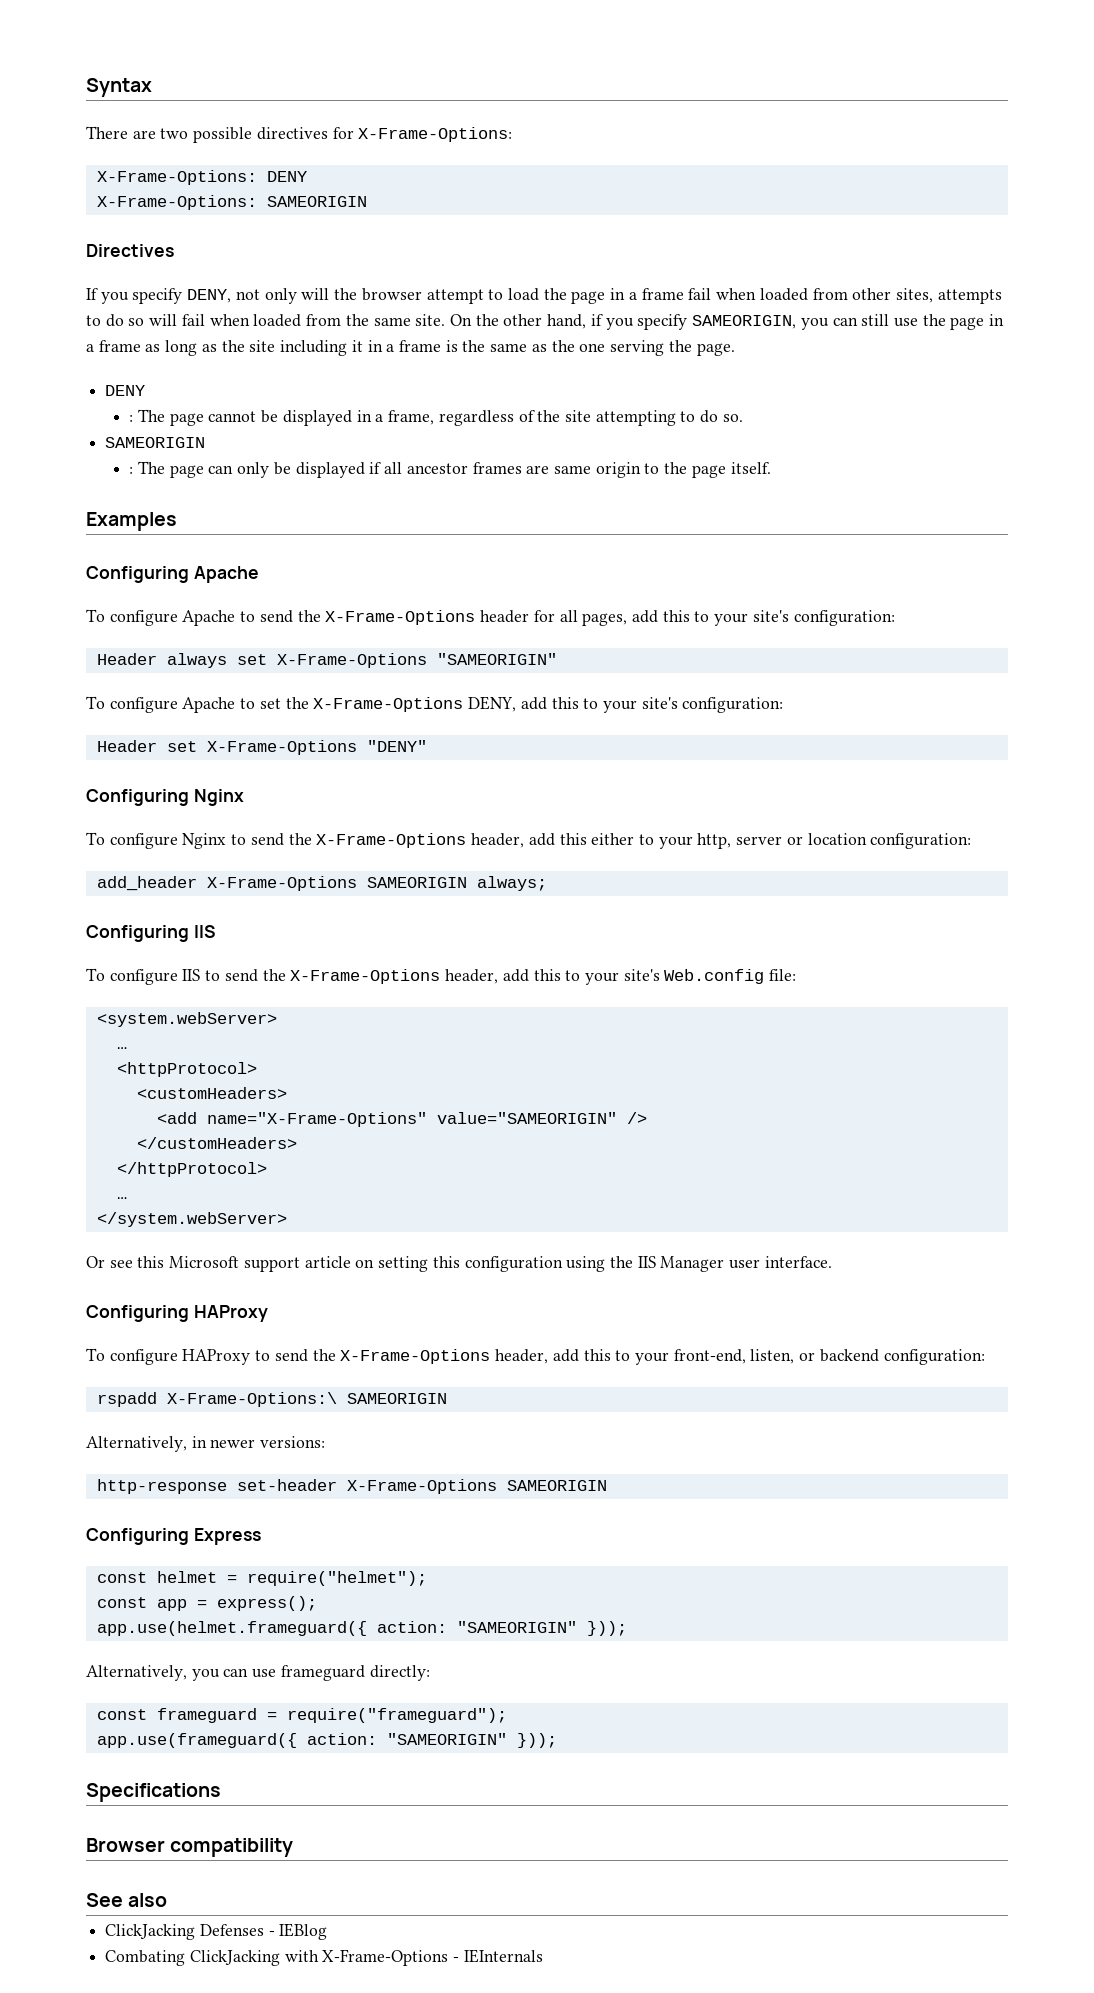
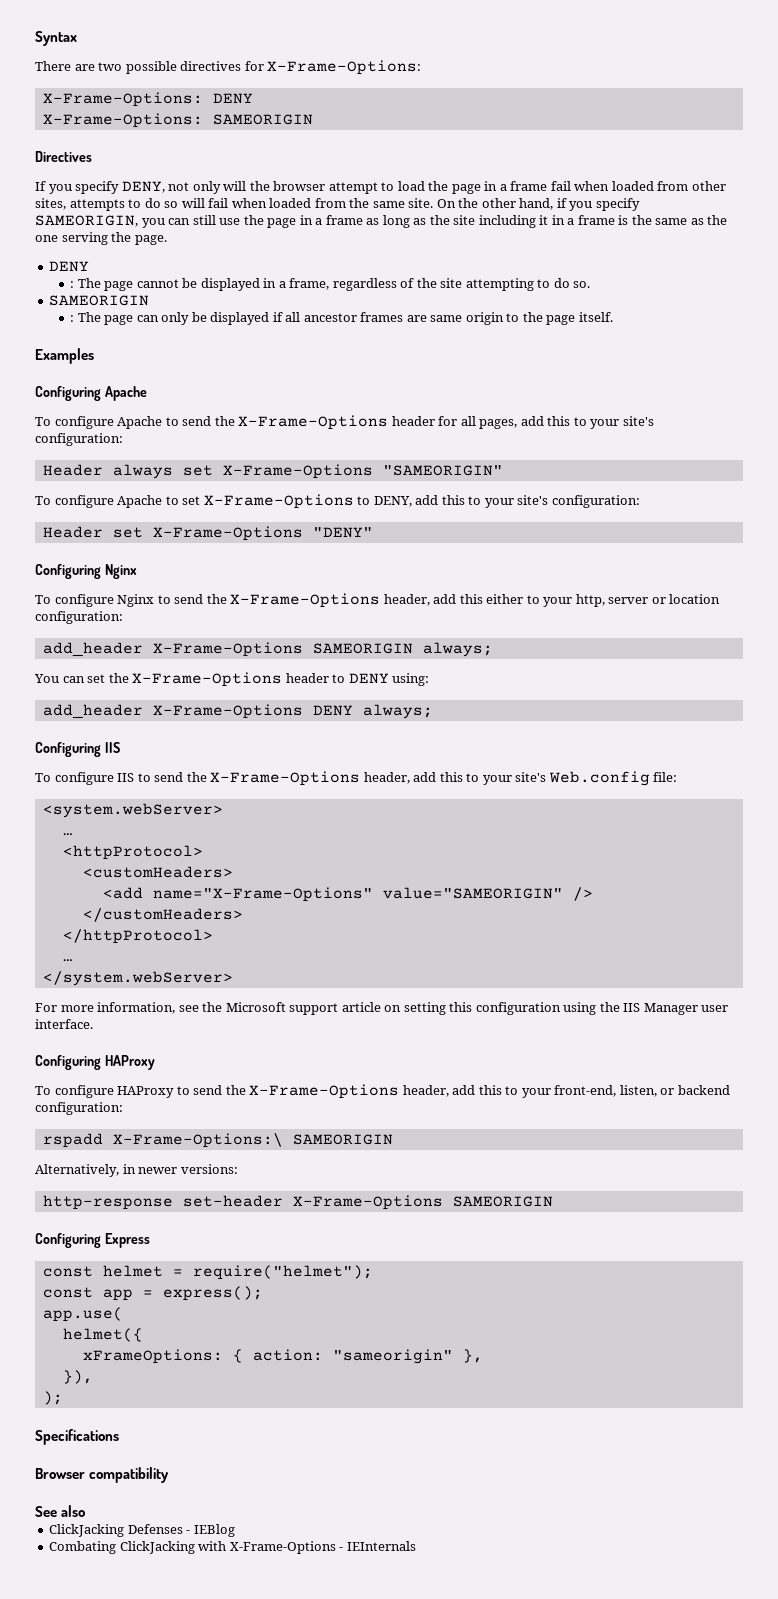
- To configure Apache to set the X-Frame-Options DENY, add this to your site's configuration:
+ To configure Apache to set X-Frame-Options to DENY, add this to your site's configuration:
+ You can set the X-Frame-Options header to DENY using:
+ add_header X-Frame-Options DENY always;
- Or see this Microsoft support article on setting this configuration using the IIS Manager user interface.
+ For more information, see the Microsoft support article on setting this configuration using the IIS Manager user interface.
- app.use(helmet.frameguard({ action: "SAMEORIGIN" }));
- Alternatively, you can use frameguard directly:
- const frameguard = require("frameguard");
- app.use(frameguard({ action: "SAMEORIGIN" }));
+ app.use(
+ helmet({
+ xFrameOptions: { action: "sameorigin" },
+ }),
+ );

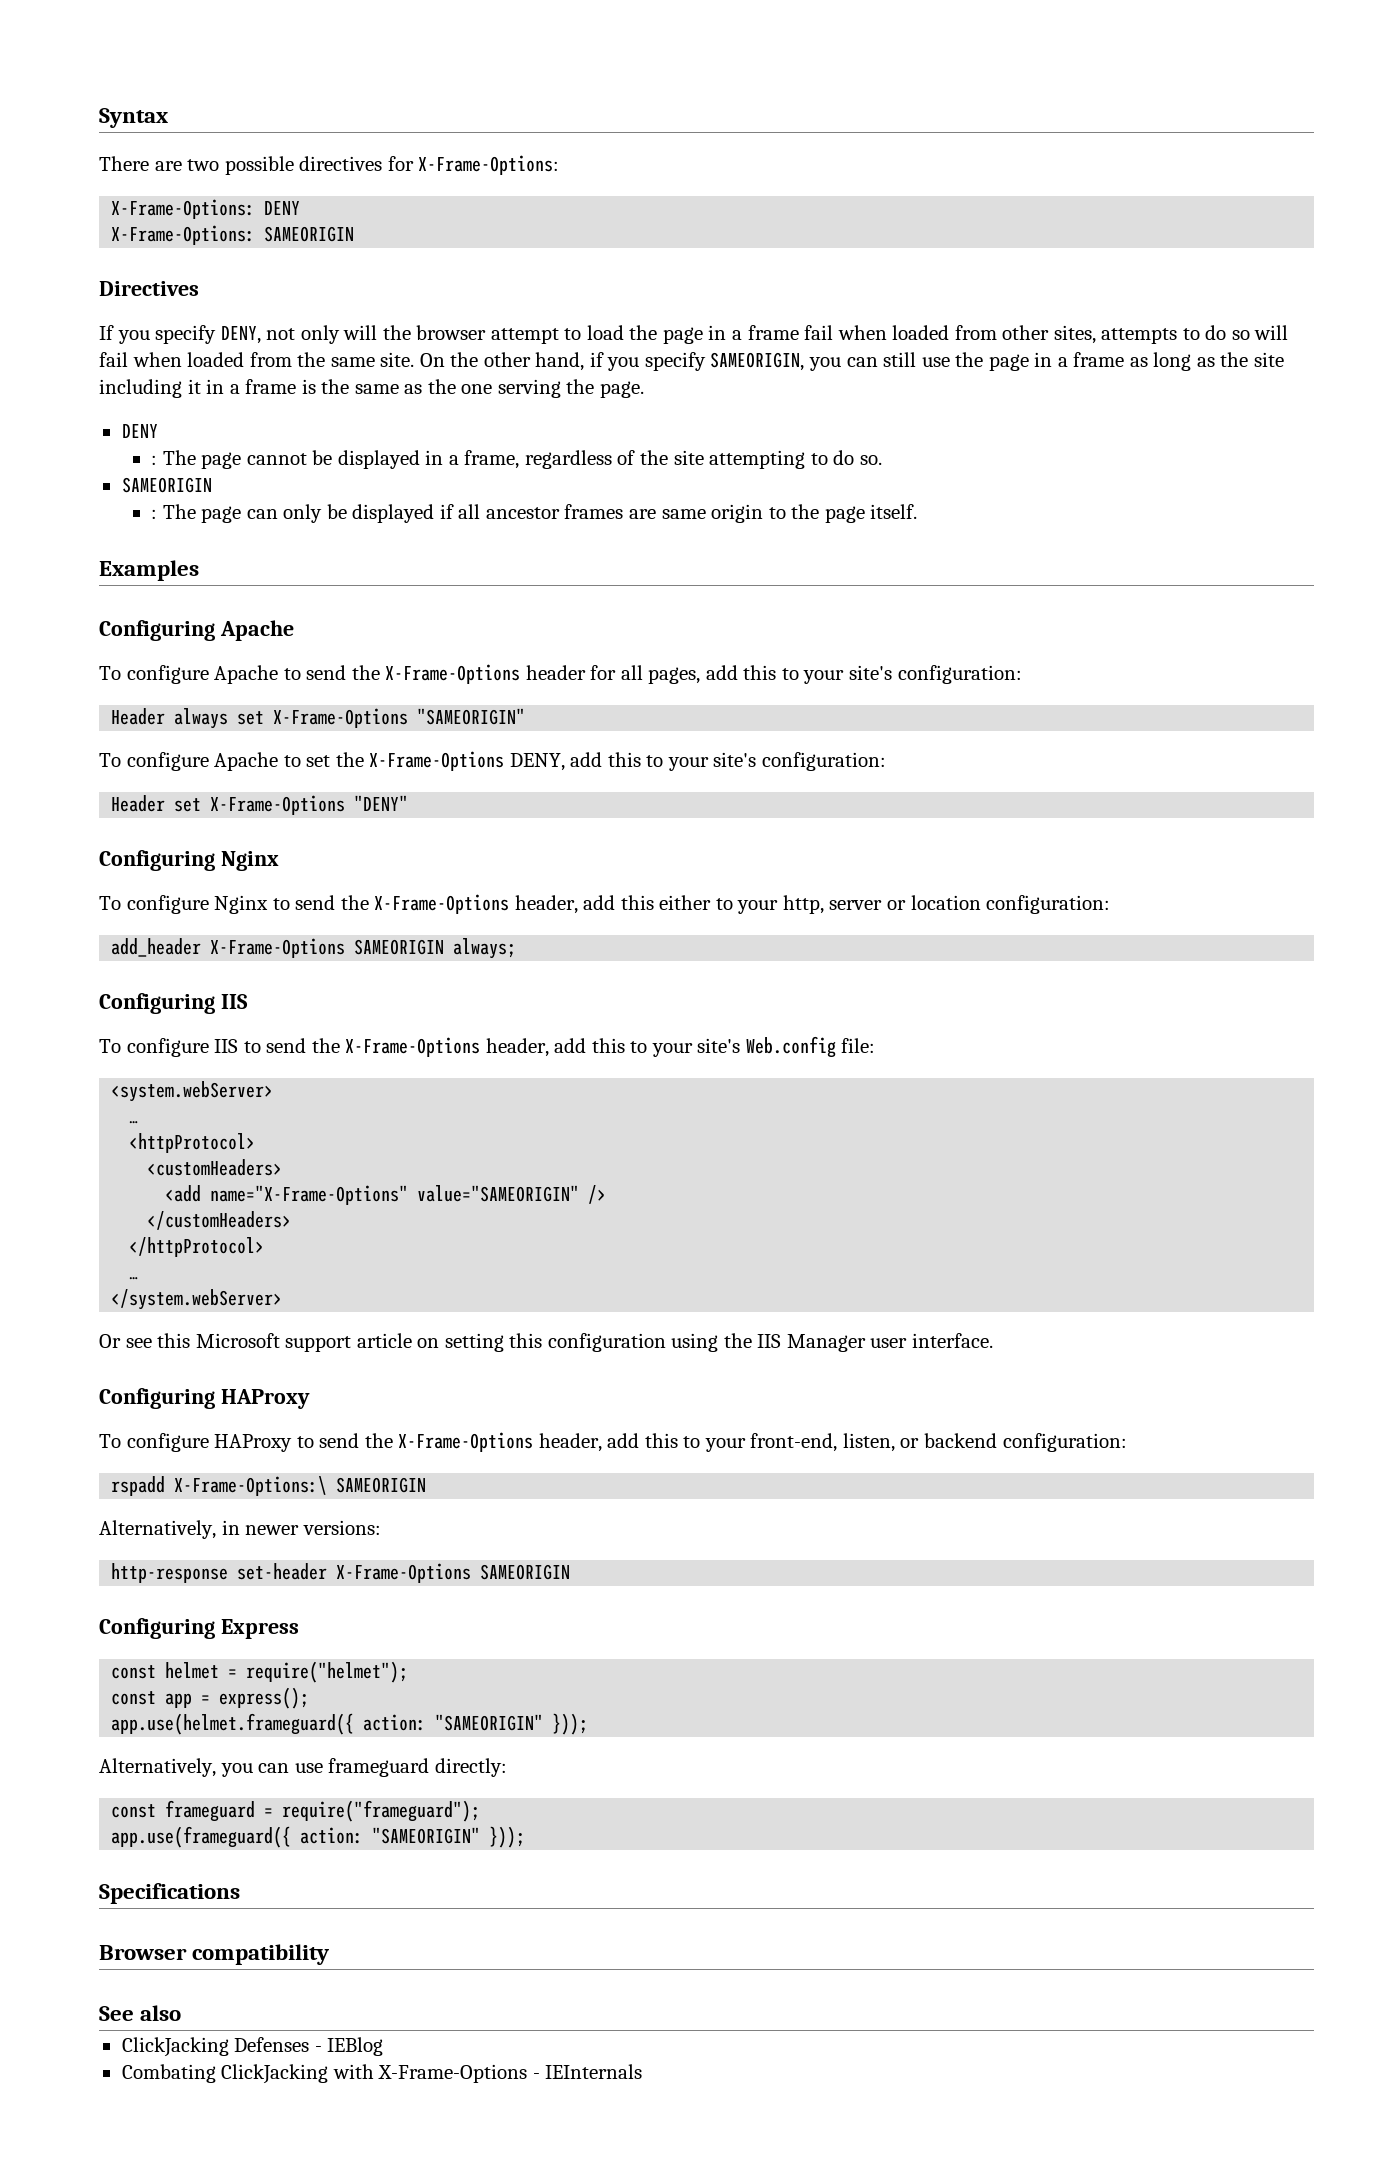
- To configure Apache to set X-Frame-Options to DENY, add this to your site's configuration:
+ To configure Apache to set the X-Frame-Options DENY, add this to your site's configuration:
- You can set the X-Frame-Options header to DENY using:
- add_header X-Frame-Options DENY always;
- For more information, see the Microsoft support article on setting this configuration using the IIS Manager user interface.
+ Or see this Microsoft support article on setting this configuration using the IIS Manager user interface.
- app.use(
- helmet({
- xFrameOptions: { action: "sameorigin" },
- }),
- );
+ app.use(helmet.frameguard({ action: "SAMEORIGIN" }));
+ Alternatively, you can use frameguard directly:
+ const frameguard = require("frameguard");
+ app.use(frameguard({ action: "SAMEORIGIN" }));

